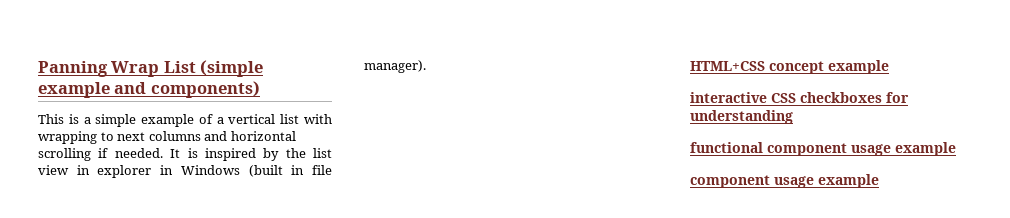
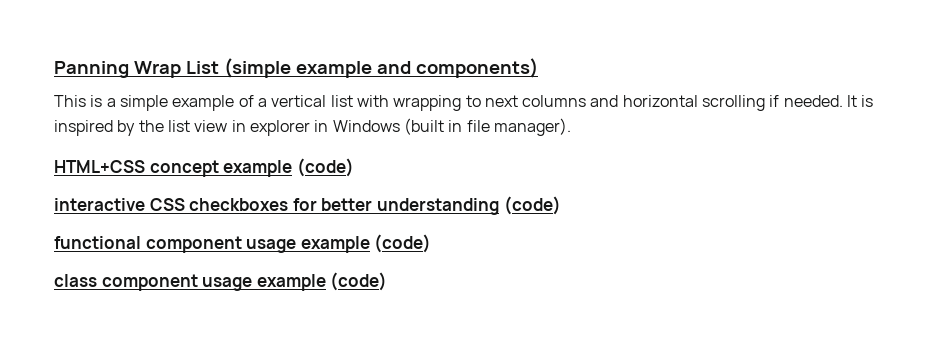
- HTML+CSS concept example
+ HTML+CSS concept example (code)
- interactive CSS checkboxes for understanding
+ interactive CSS checkboxes for better understanding (code)
- functional component usage example
- component usage example
+ functional component usage example (code)
+ class component usage example (code)

